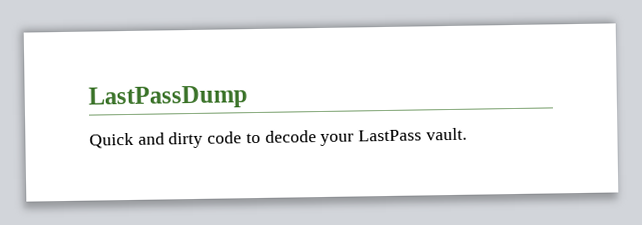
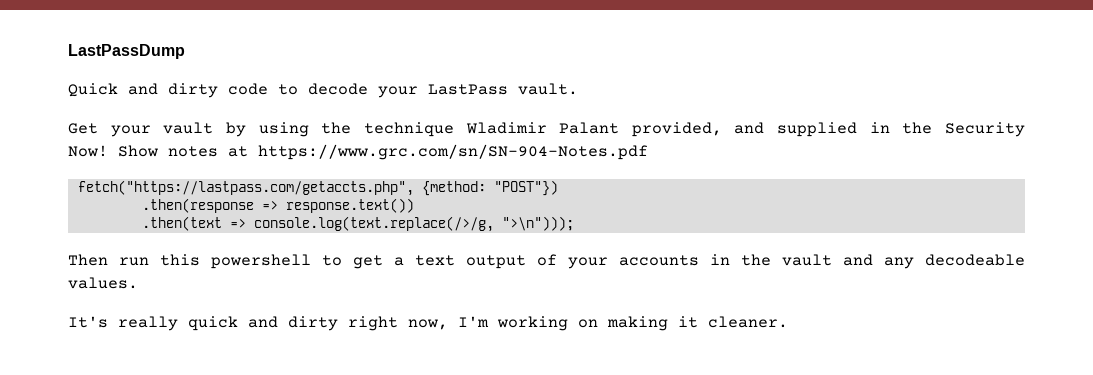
+ Get your vault by using the technique Wladimir Palant provided, and supplied in the Security Now! Show notes at https://www.grc.com/sn/SN-904-Notes.pdf
+ fetch("https://lastpass.com/getaccts.php", {method: "POST"})
+ .then(response => response.text())
+ .then(text => console.log(text.replace(/>/g, ">\n")));
+ Then run this powershell to get a text output of your accounts in the vault and any decodeable values.
+ It's really quick and dirty right now, I'm working on making it cleaner.

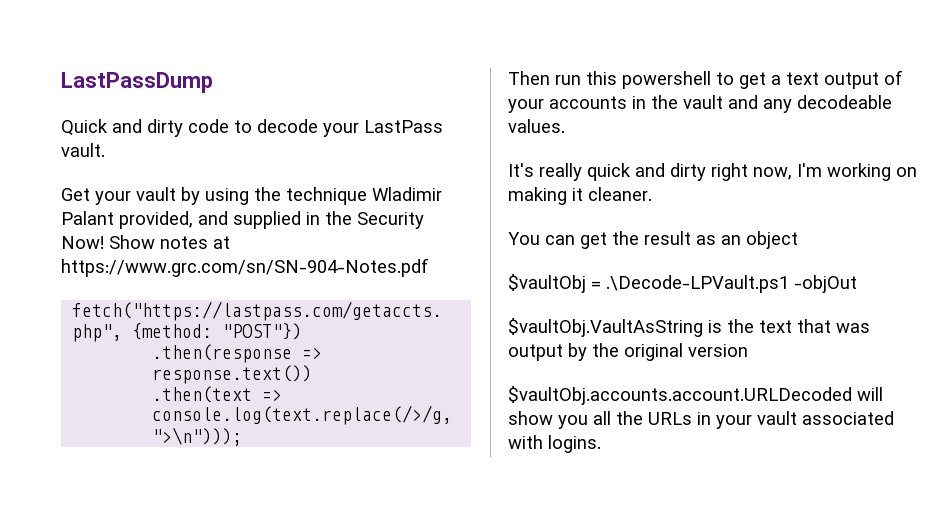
+ You can get the result as an object
+ $vaultObj = .\Decode-LPVault.ps1 -objOut
+ $vaultObj.VaultAsString is the text that was output by the original version
+ $vaultObj.accounts.account.URLDecoded will show you all the URLs in your vault associated with logins.

